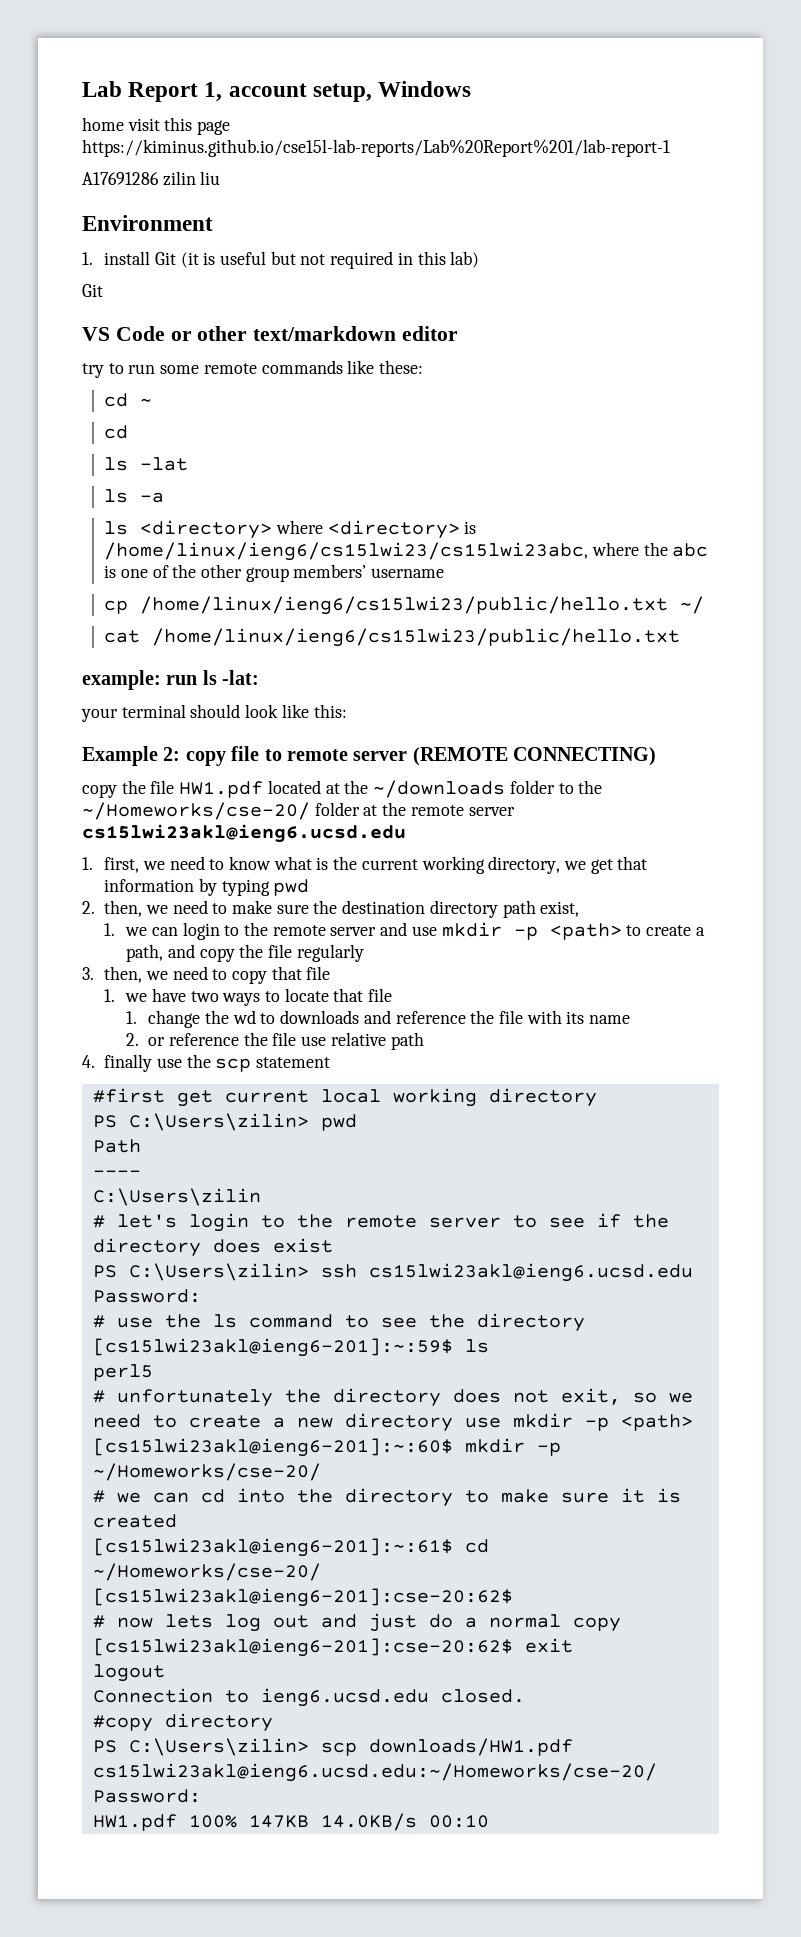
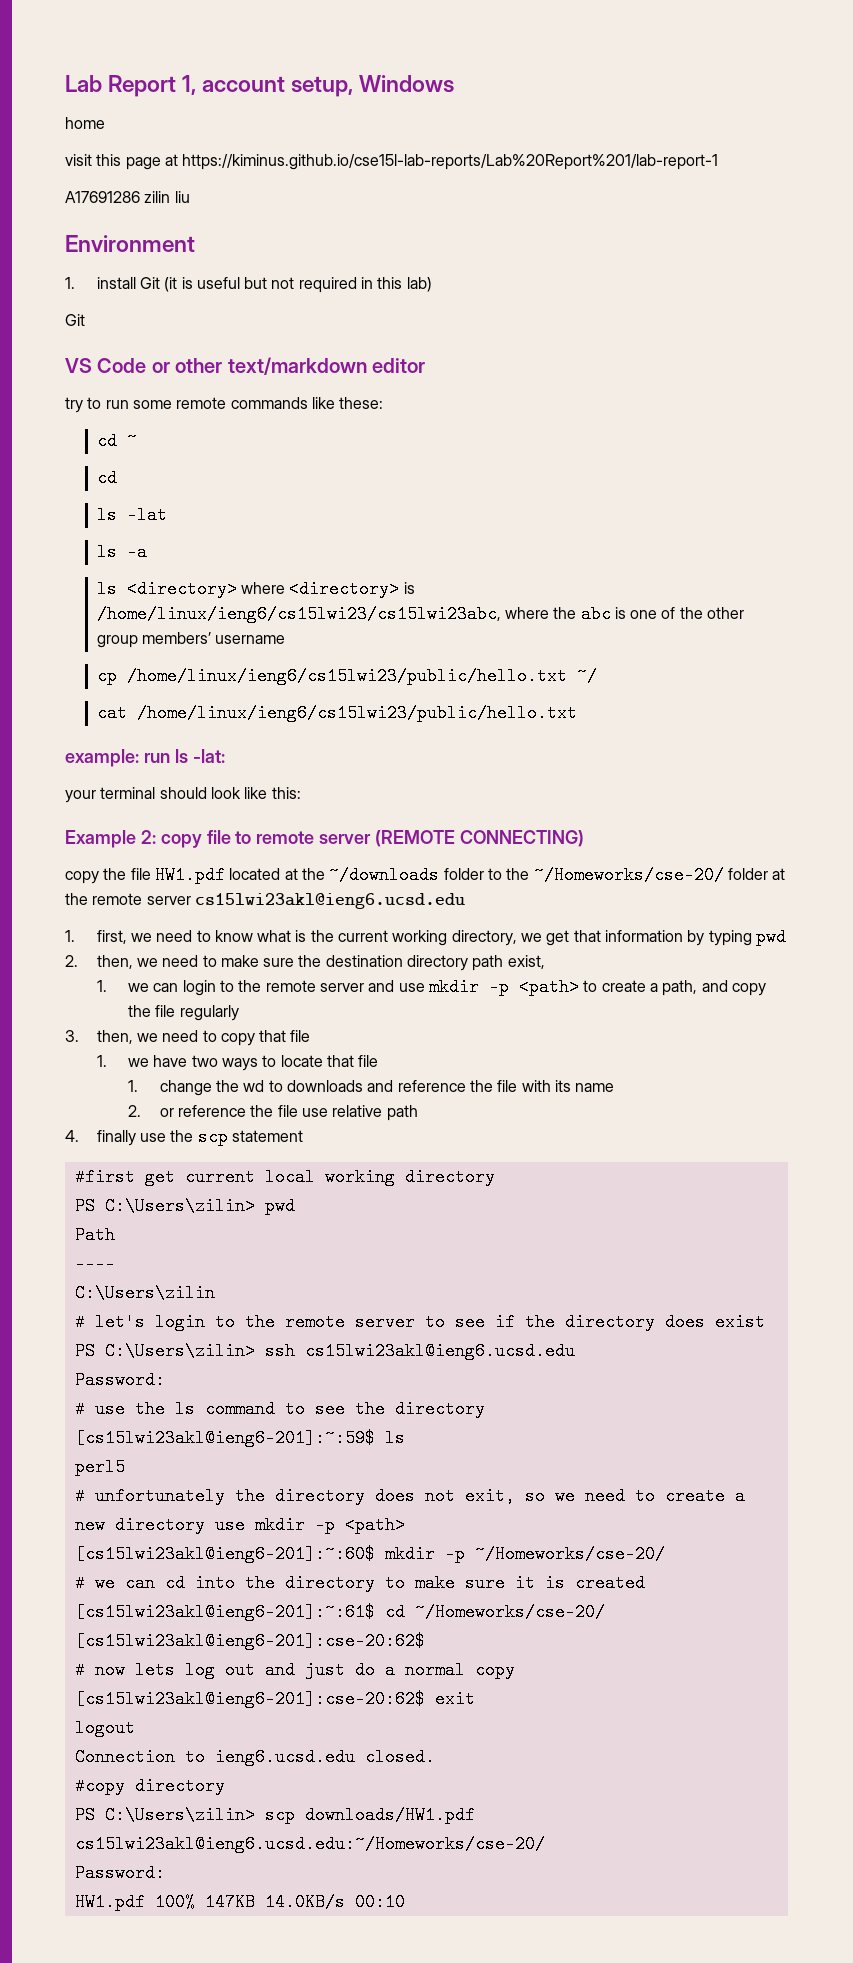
- home visit this page https://kiminus.github.io/cse15l-lab-reports/Lab%20Report%201/lab-report-1
+ home
+ visit this page at https://kiminus.github.io/cse15l-lab-reports/Lab%20Report%201/lab-report-1

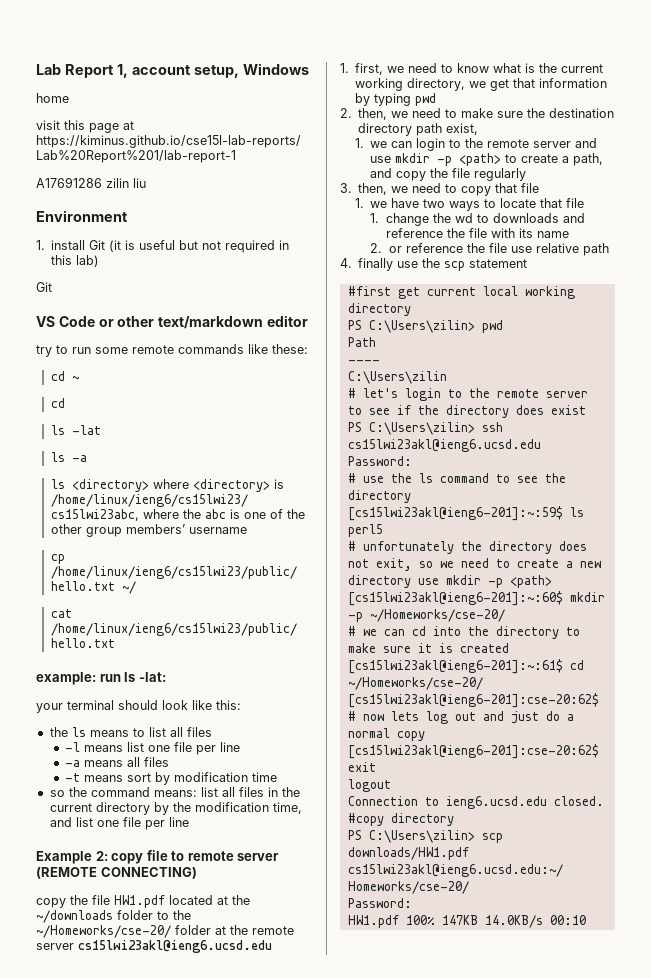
+ the ls means to list all files
+ -l means list one file per line
+ -a means all files
+ -t means sort by modification time
+ so the command means: list all files in the current directory by the modification time, and list one file per line

